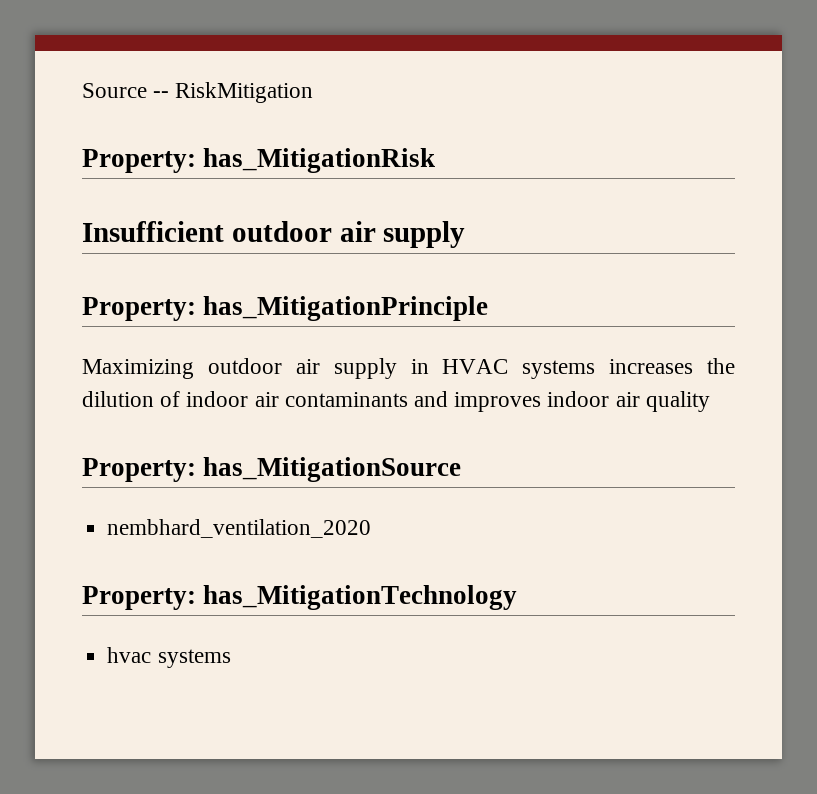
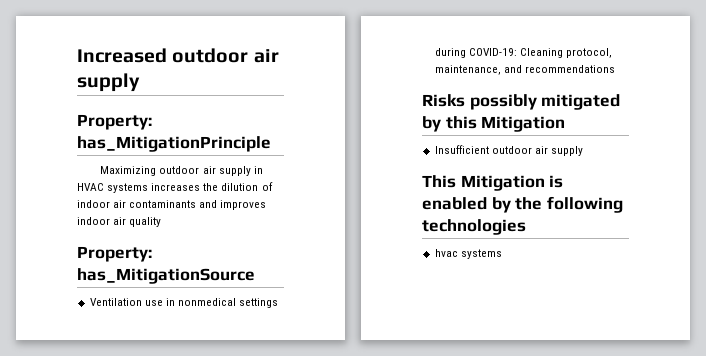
- Source -- RiskMitigation
- Property: has_MitigationRisk
- Insufficient outdoor air supply
+ Increased outdoor air supply
- nembhard_ventilation_2020
- Property: has_MitigationTechnology
+ Ventilation use in nonmedical settings during COVID-19: Cleaning protocol, maintenance, and recommendations
+ Risks possibly mitigated by this Mitigation
+ Insufficient outdoor air supply
+ This Mitigation is enabled by the following technologies

